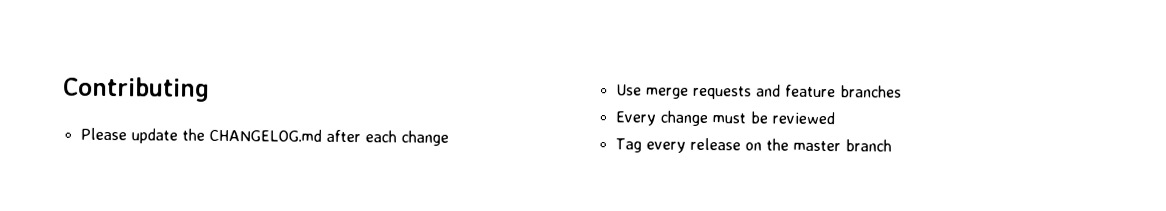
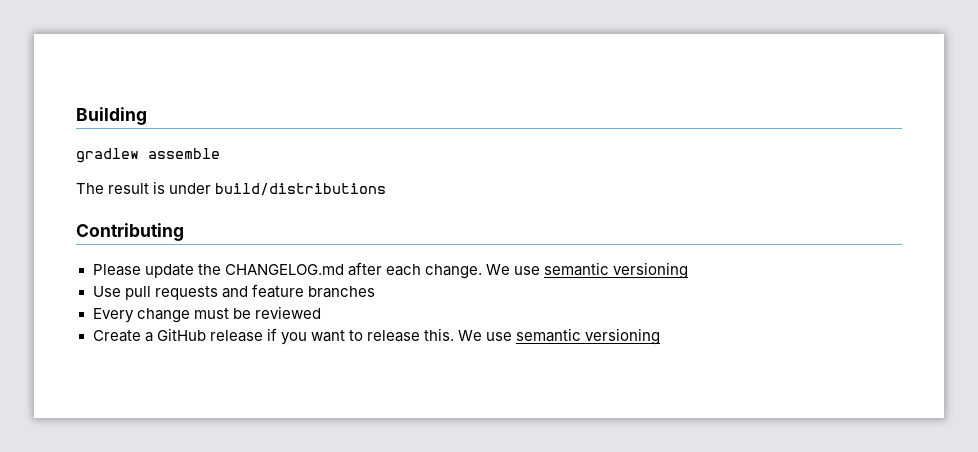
+ Building
+ gradlew assemble
+ The result is under build/distributions
- Please update the CHANGELOG.md after each change
+ Please update the CHANGELOG.md after each change. We use semantic versioning
- Use merge requests and feature branches
+ Use pull requests and feature branches
- Tag every release on the master branch
+ Create a GitHub release if you want to release this. We use semantic versioning

